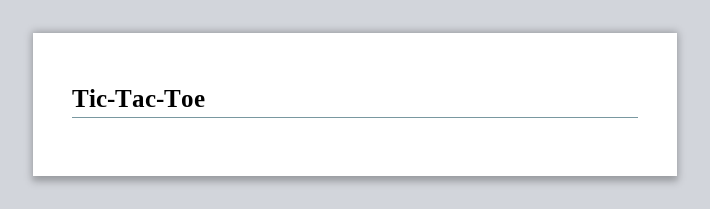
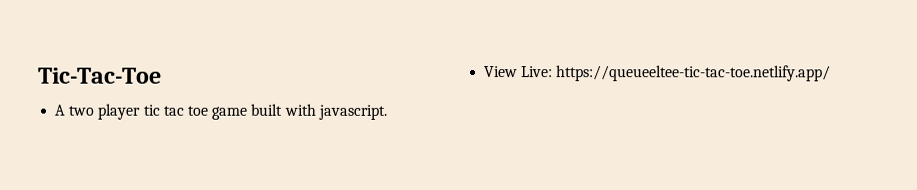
+ A two player tic tac toe game built with javascript.
+ View Live: https://queueeltee-tic-tac-toe.netlify.app/

